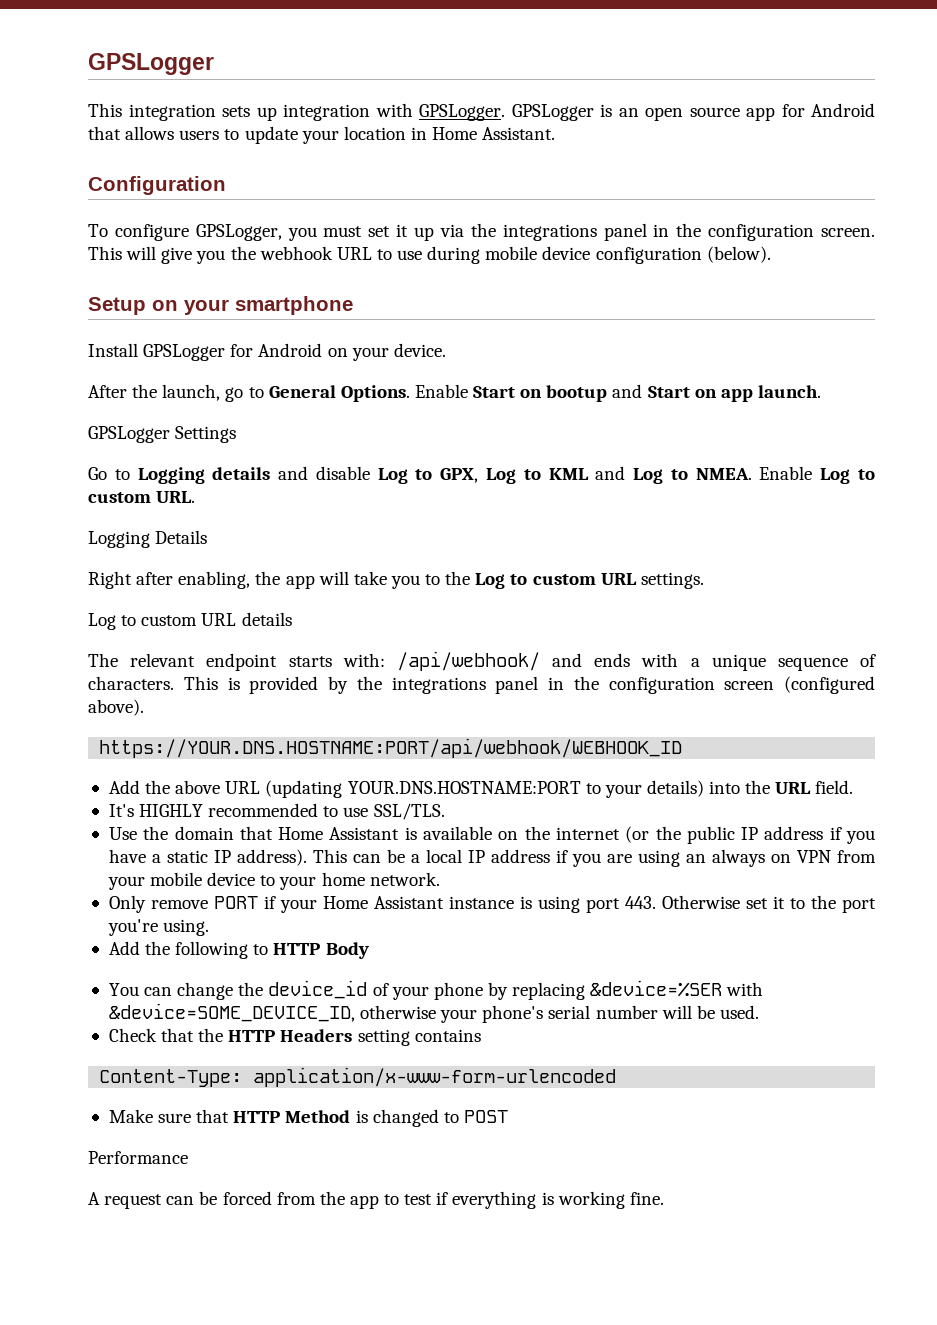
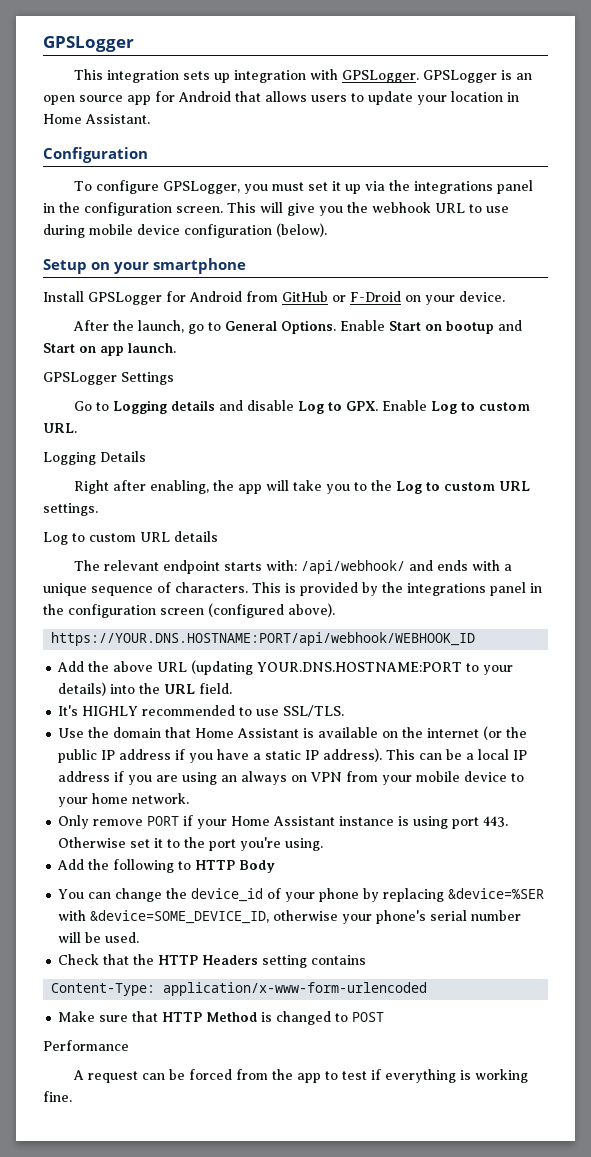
- Install GPSLogger for Android on your device.
+ Install GPSLogger for Android from GitHub or F-Droid on your device.
- Go to Logging details and disable Log to GPX, Log to KML and Log to NMEA. Enable Log to custom URL.
+ Go to Logging details and disable Log to GPX. Enable Log to custom URL.

